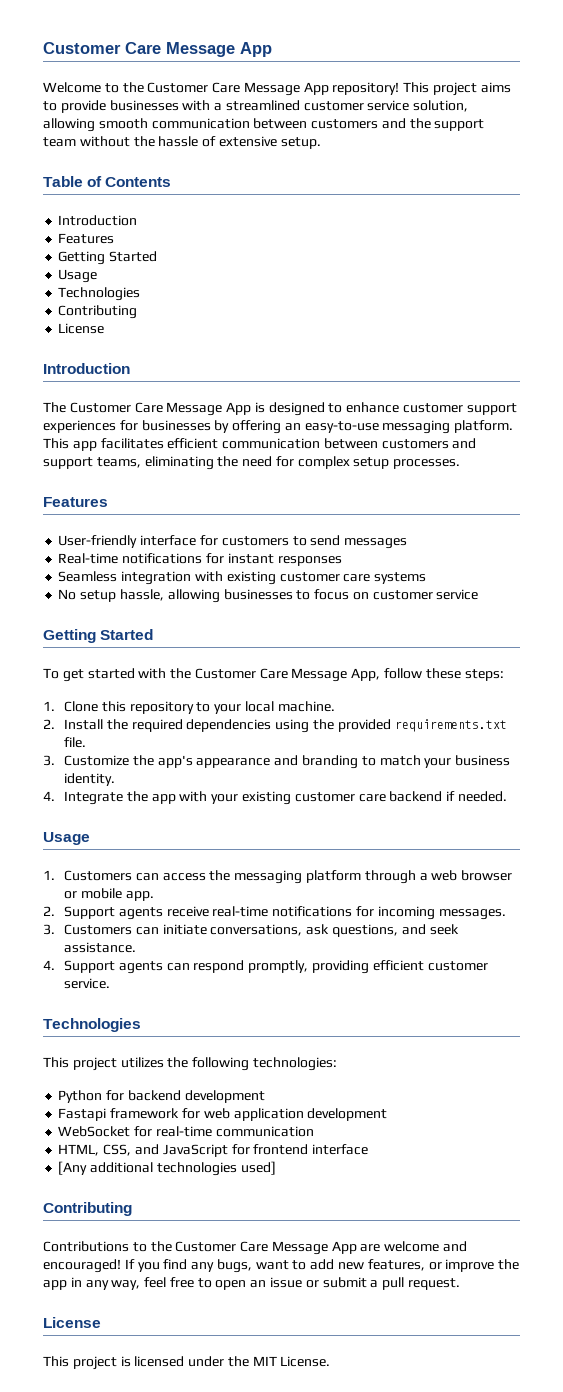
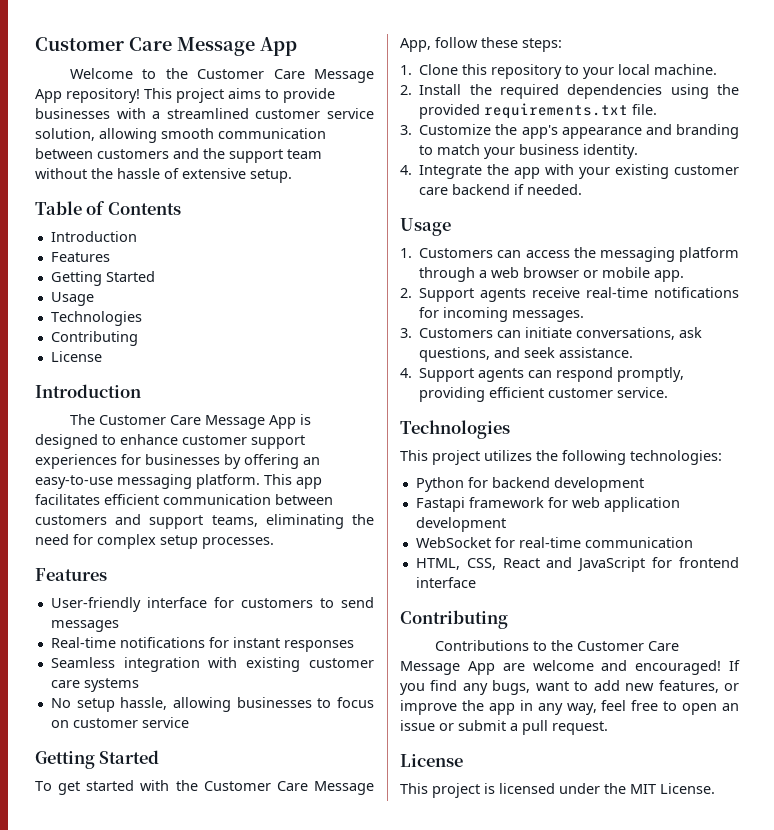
- HTML, CSS, and JavaScript for frontend interface
+ HTML, CSS, React and JavaScript for frontend interface
- [Any additional technologies used]

